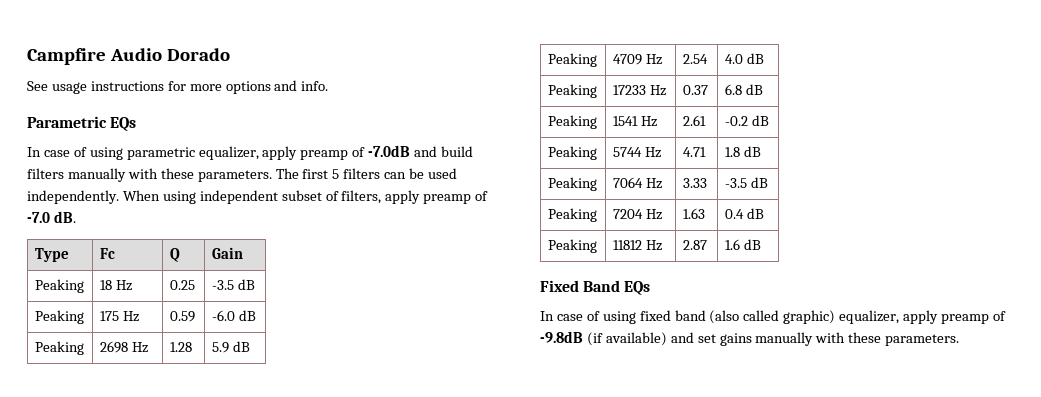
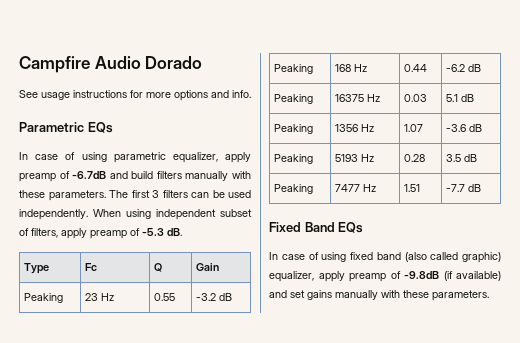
- In case of using parametric equalizer, apply preamp of -7.0dB and build filters manually with these parameters.
+ In case of using parametric equalizer, apply preamp of -6.7dB and build filters manually with these parameters.
- The first 5 filters can be used independently.
+ The first 3 filters can be used independently.
- When using independent subset of filters, apply preamp of -7.0 dB.
+ When using independent subset of filters, apply preamp of -5.3 dB.
- Peaking | 18 Hz | 0.25 | -3.5 dB
- Peaking | 175 Hz | 0.59 | -6.0 dB
- Peaking | 2698 Hz | 1.28 | 5.9 dB
- Peaking | 4709 Hz | 2.54 | 4.0 dB
- Peaking | 17233 Hz | 0.37 | 6.8 dB
- Peaking | 1541 Hz | 2.61 | -0.2 dB
- Peaking | 5744 Hz | 4.71 | 1.8 dB
- Peaking | 7064 Hz | 3.33 | -3.5 dB
- Peaking | 7204 Hz | 1.63 | 0.4 dB
- Peaking | 11812 Hz | 2.87 | 1.6 dB
+ Peaking | 23 Hz | 0.55 | -3.2 dB
+ Peaking | 168 Hz | 0.44 | -6.2 dB
+ Peaking | 16375 Hz | 0.03 | 5.1 dB
+ Peaking | 1356 Hz | 1.07 | -3.6 dB
+ Peaking | 5193 Hz | 0.28 | 3.5 dB
+ Peaking | 7477 Hz | 1.51 | -7.7 dB

